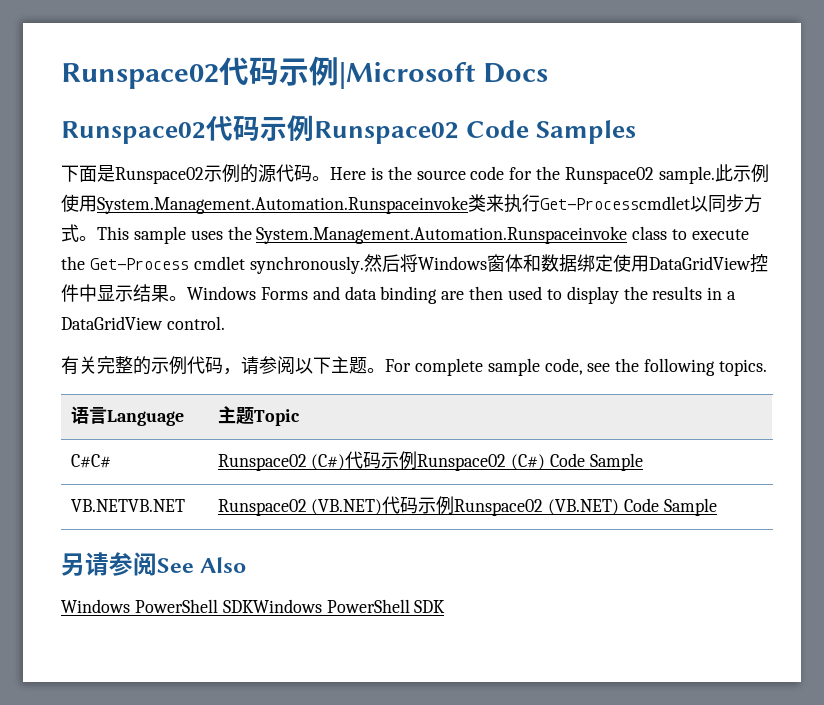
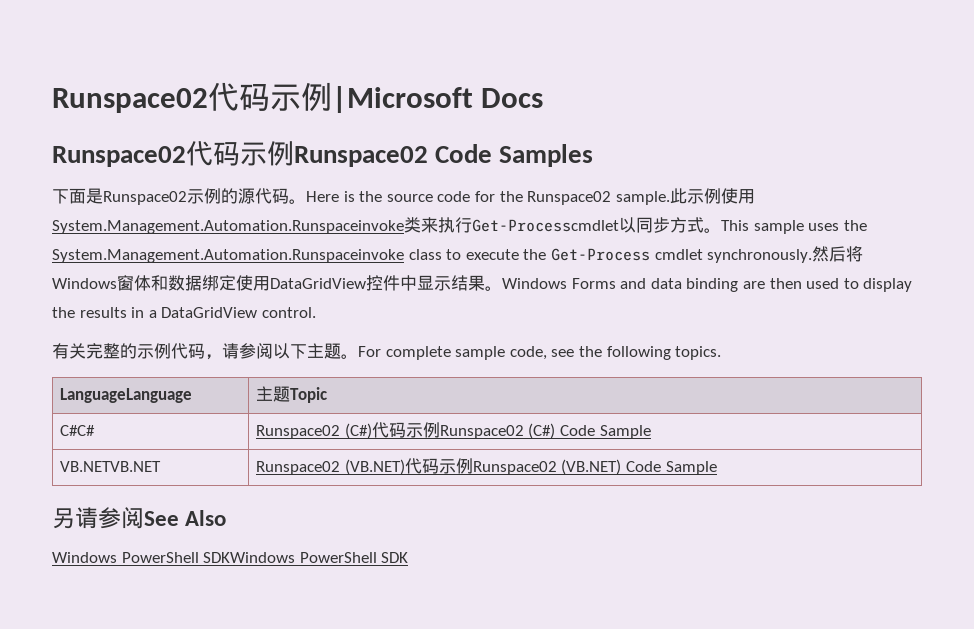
- 语言Language | 主题Topic
+ LanguageLanguage | 主题Topic

